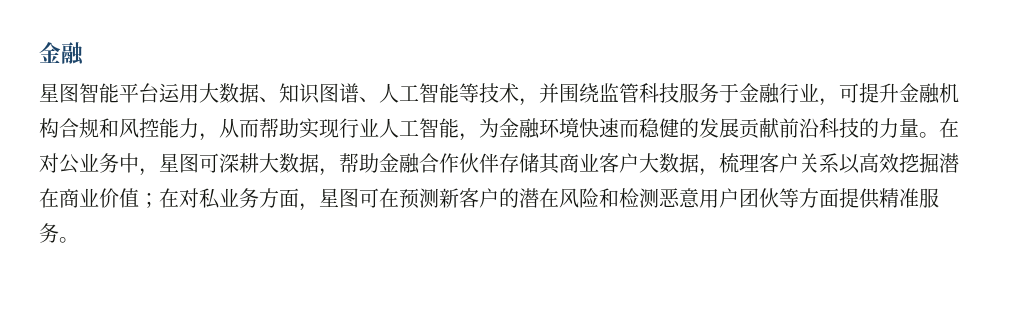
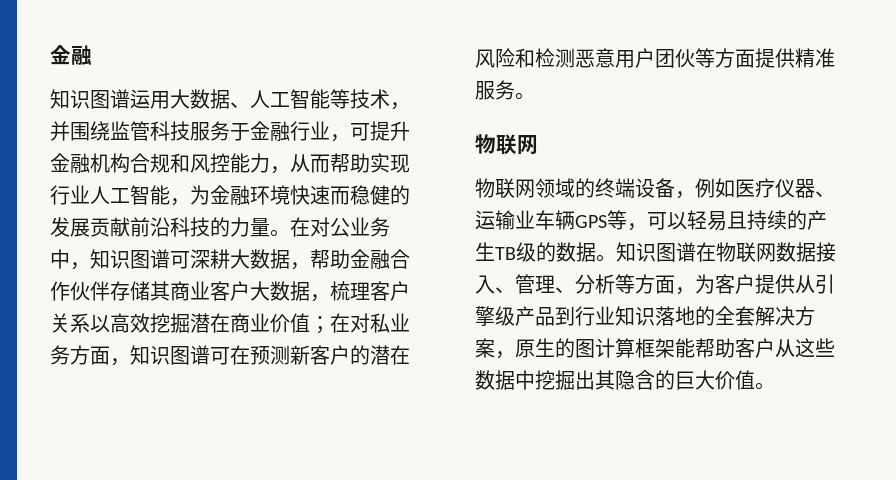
- 星图智能平台运用大数据、知识图谱、人工智能等技术，并围绕监管科技服务于金融行业，可提升金融机构合规和风控能力，从而帮助实现行业人工智能，为金融环境快速而稳健的发展贡献前沿科技的力量。
+ 知识图谱运用大数据、人工智能等技术，并围绕监管科技服务于金融行业，可提升金融机构合规和风控能力，从而帮助实现行业人工智能，为金融环境快速而稳健的发展贡献前沿科技的力量。
- 在对公业务中，星图可深耕大数据，帮助金融合作伙伴存储其商业客户大数据，梳理客户关系以高效挖掘潜在商业价值；在对私业务方面，星图可在预测新客户的潜在风险和检测恶意用户团伙等方面提供精准服务。
+ 在对公业务中，知识图谱可深耕大数据，帮助金融合作伙伴存储其商业客户大数据，梳理客户关系以高效挖掘潜在商业价值；在对私业务方面，知识图谱可在预测新客户的潜在风险和检测恶意用户团伙等方面提供精准服务。
+ 物联网
+ 物联网领域的终端设备，例如医疗仪器、运输业车辆GPS等，可以轻易且持续的产生TB级的数据。知识图谱在物联网数据接入、管理、分析等方面，为客户提供从引擎级产品到行业知识落地的全套解决方案，原生的图计算框架能帮助客户从这些数据中挖掘出其隐含的巨大价值。

